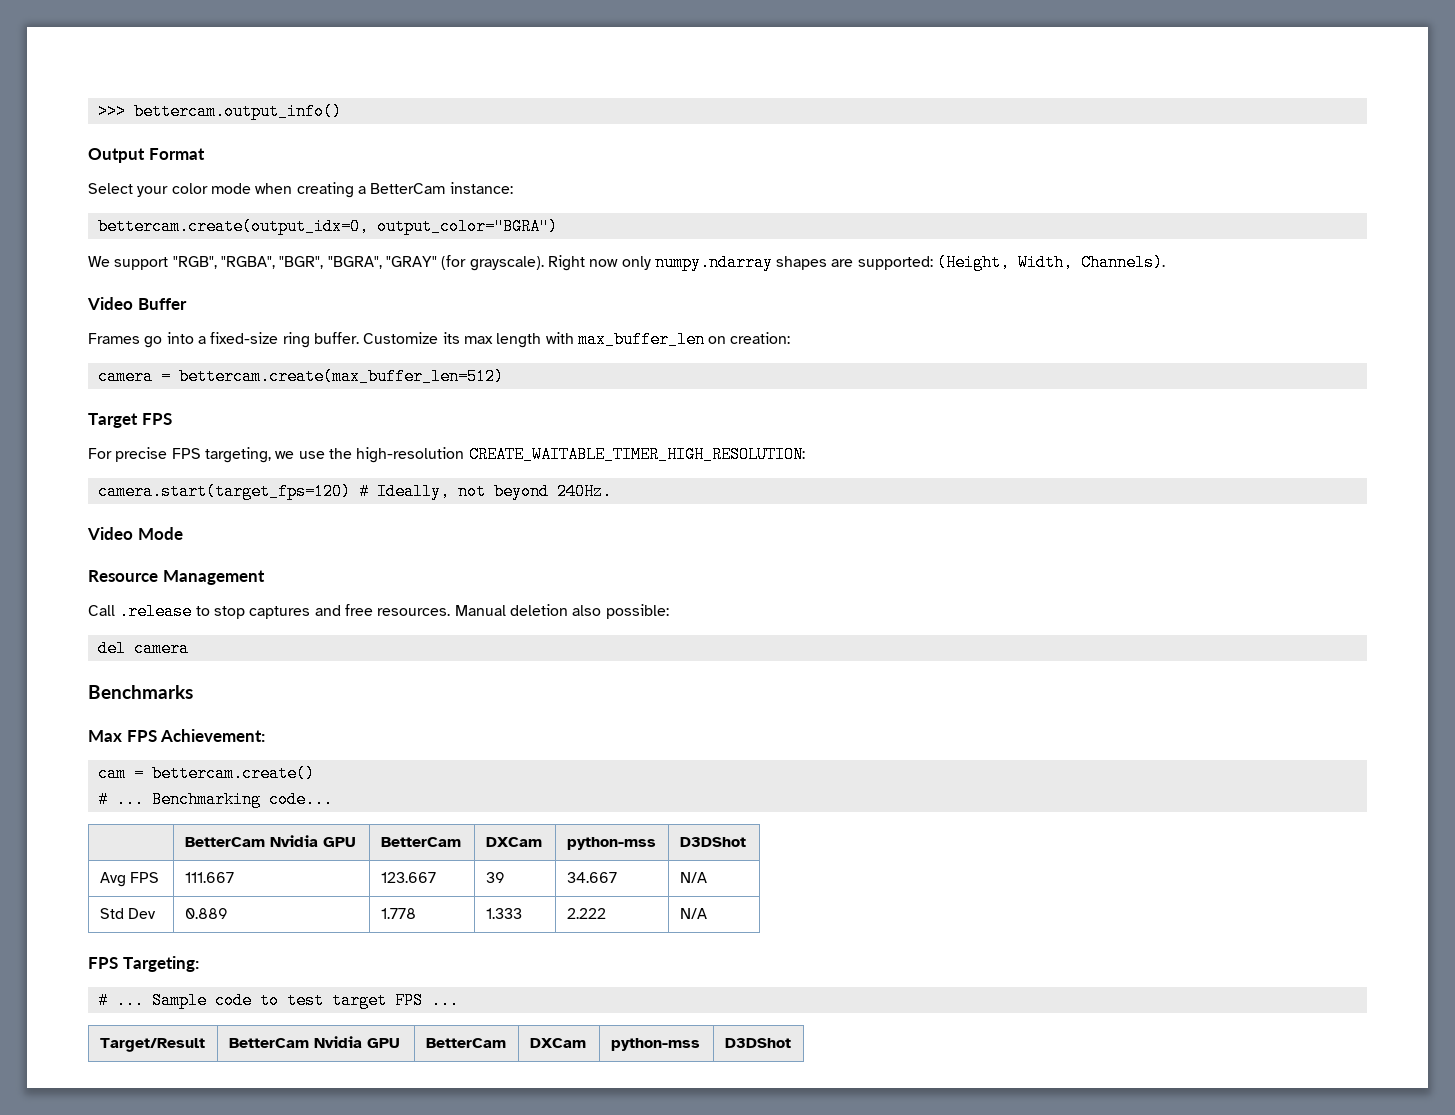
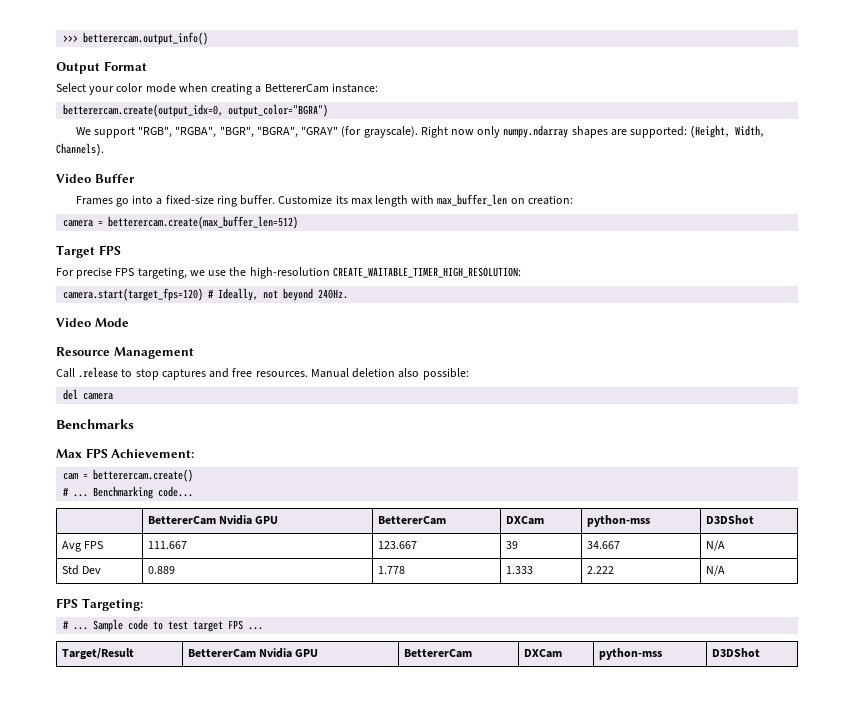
- >>> bettercam.output_info()
+ >>> betterercam.output_info()
- Select your color mode when creating a BetterCam instance:
+ Select your color mode when creating a BettererCam instance:
- bettercam.create(output_idx=0, output_color="BGRA")
+ betterercam.create(output_idx=0, output_color="BGRA")
- camera = bettercam.create(max_buffer_len=512)
+ camera = betterercam.create(max_buffer_len=512)
- cam = bettercam.create()
+ cam = betterercam.create()
  Benchmarking code...
- | BetterCam Nvidia GPU | BetterCam | DXCam | python-mss | D3DShot
+ | BettererCam Nvidia GPU | BettererCam | DXCam | python-mss | D3DShot
- Target/Result | BetterCam Nvidia GPU | BetterCam | DXCam | python-mss | D3DShot
+ Target/Result | BettererCam Nvidia GPU | BettererCam | DXCam | python-mss | D3DShot

